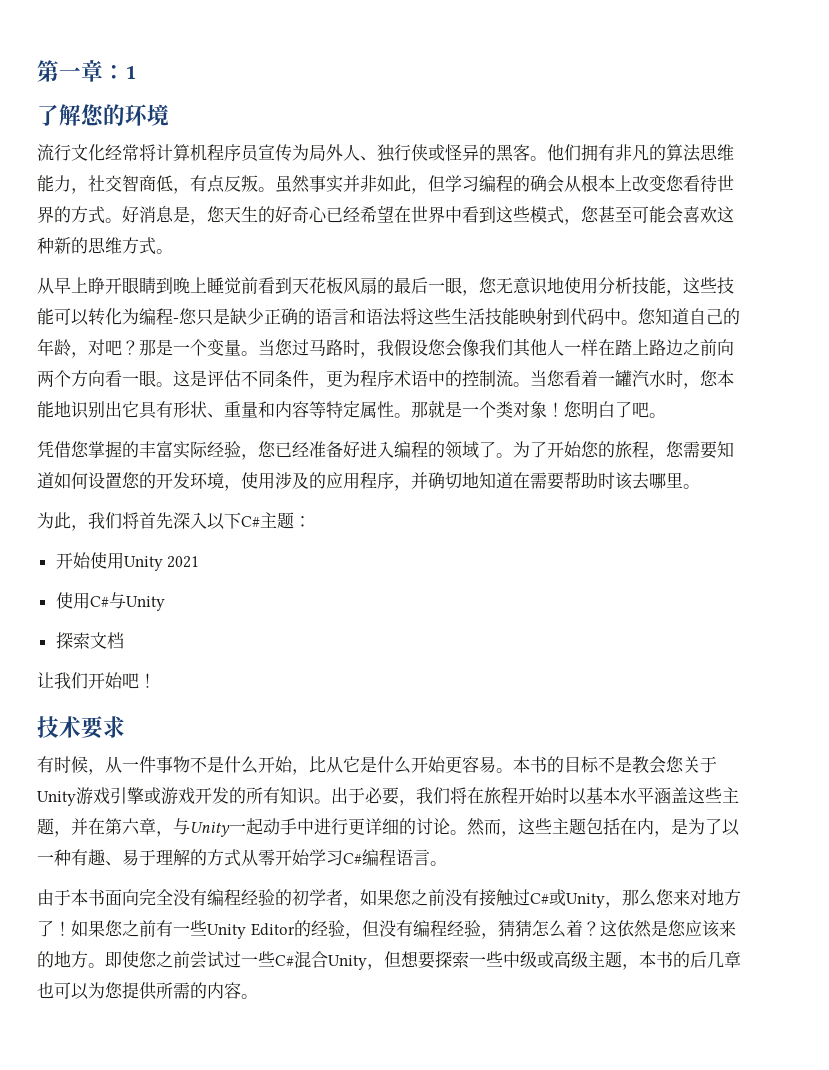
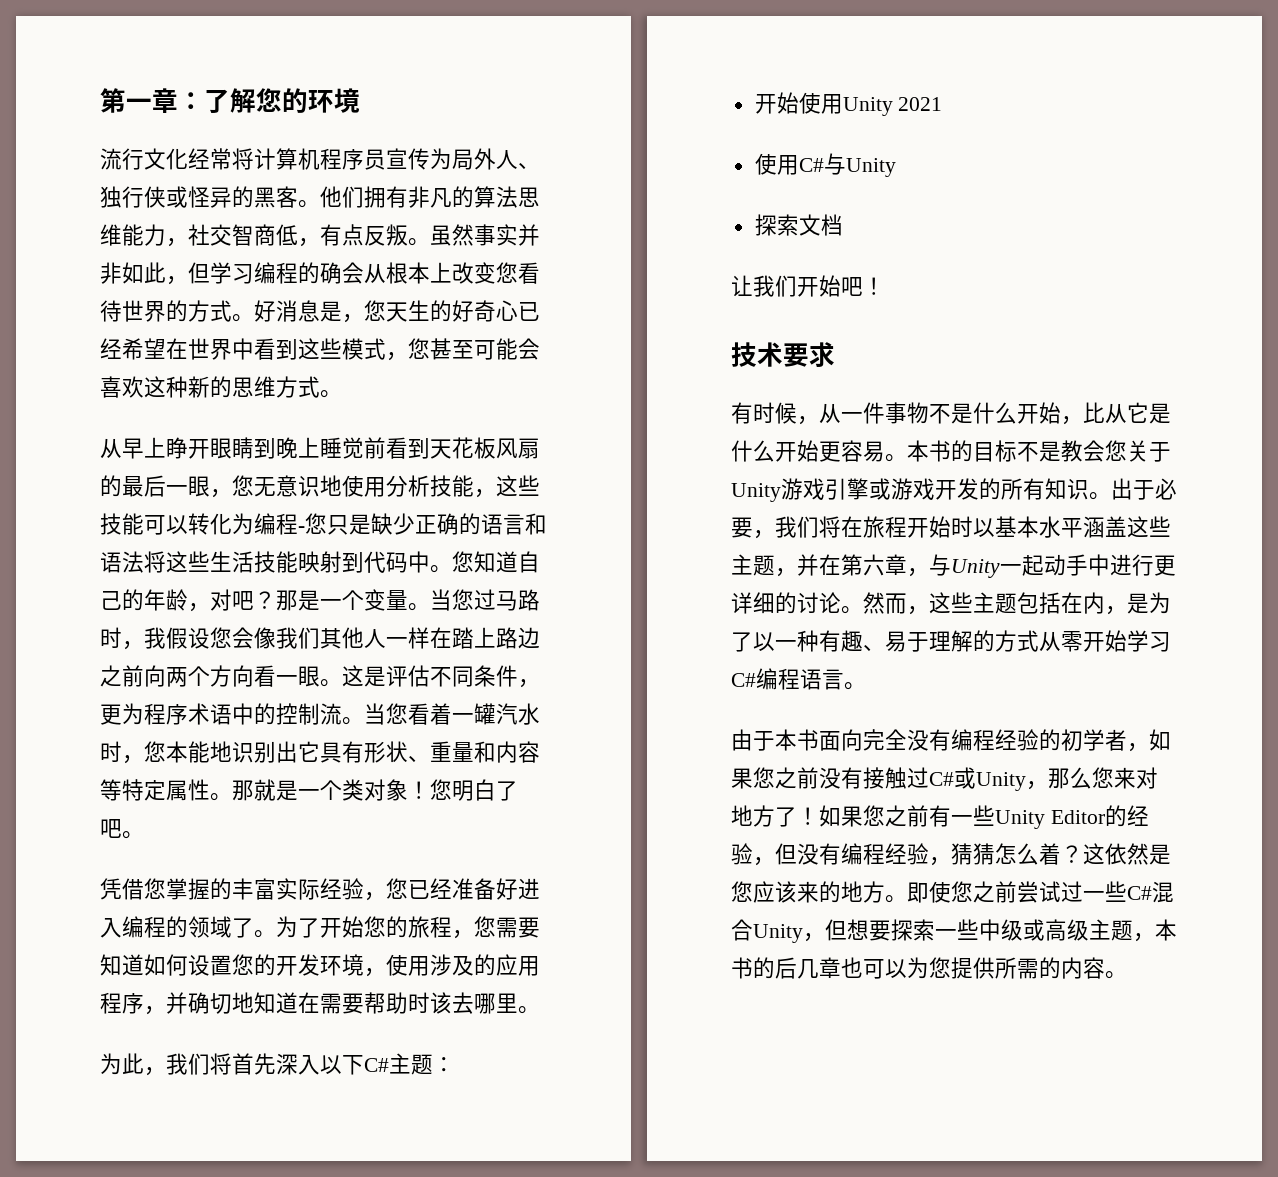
- 第一章：1
- 了解您的环境
+ 第一章：了解您的环境

